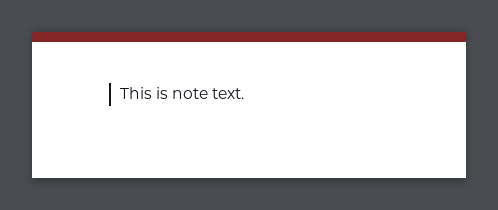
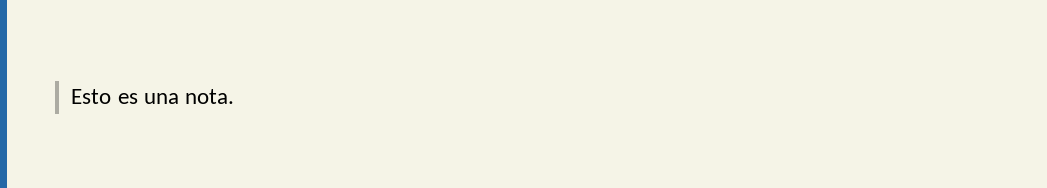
- This is note text.
+ Esto es una nota.

